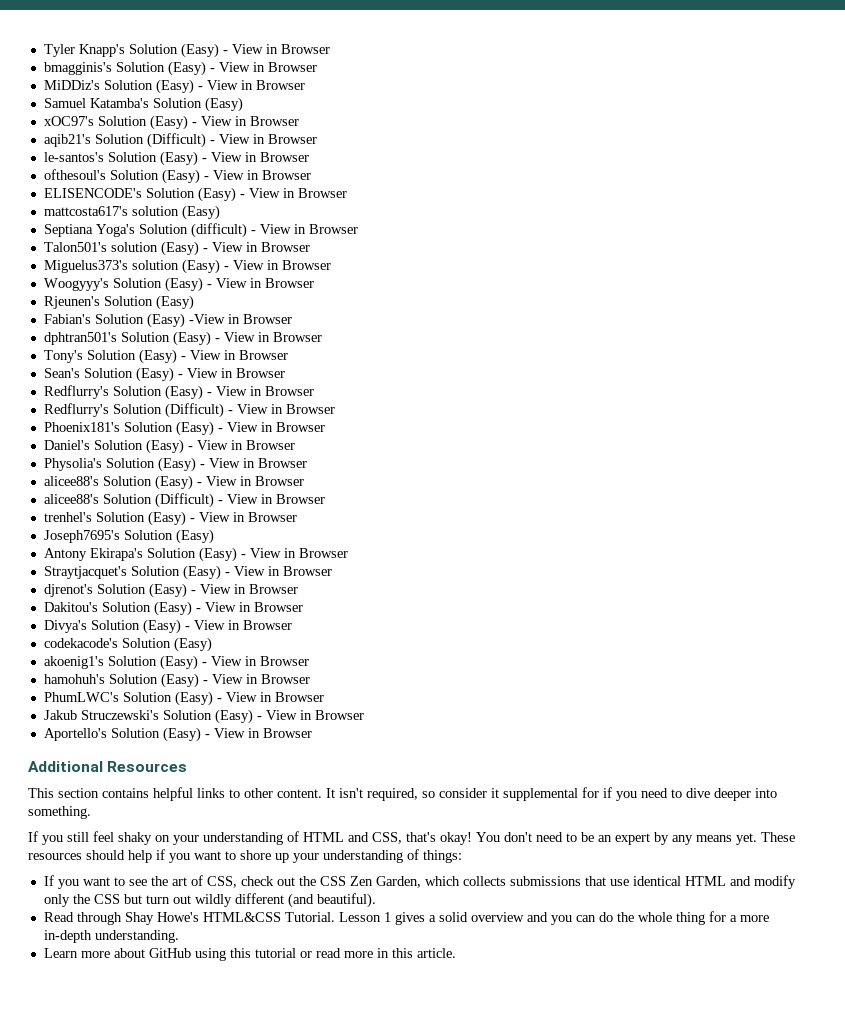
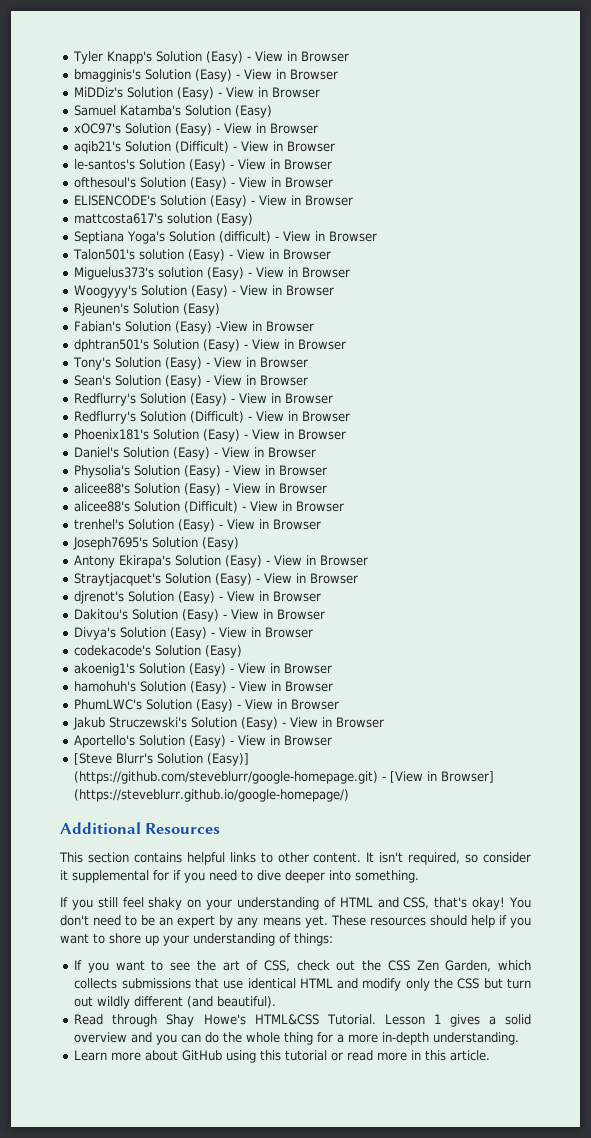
+ [Steve Blurr's Solution (Easy)] (https://github.com/steveblurr/google-homepage.git) - [View in Browser] (https://steveblurr.github.io/google-homepage/)

